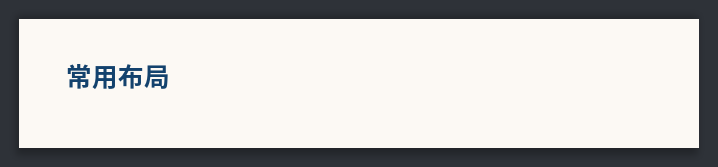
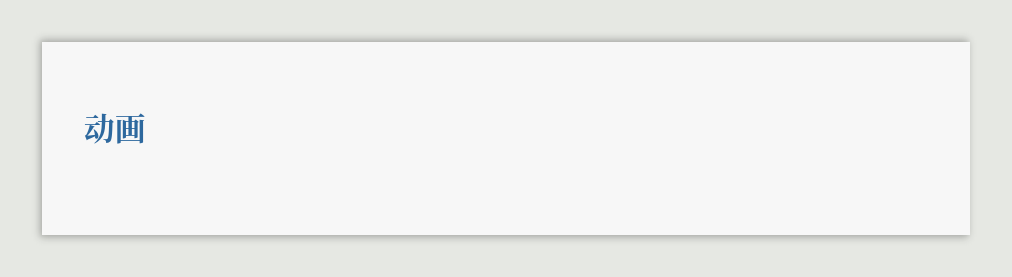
- 常用布局
+ 动画

